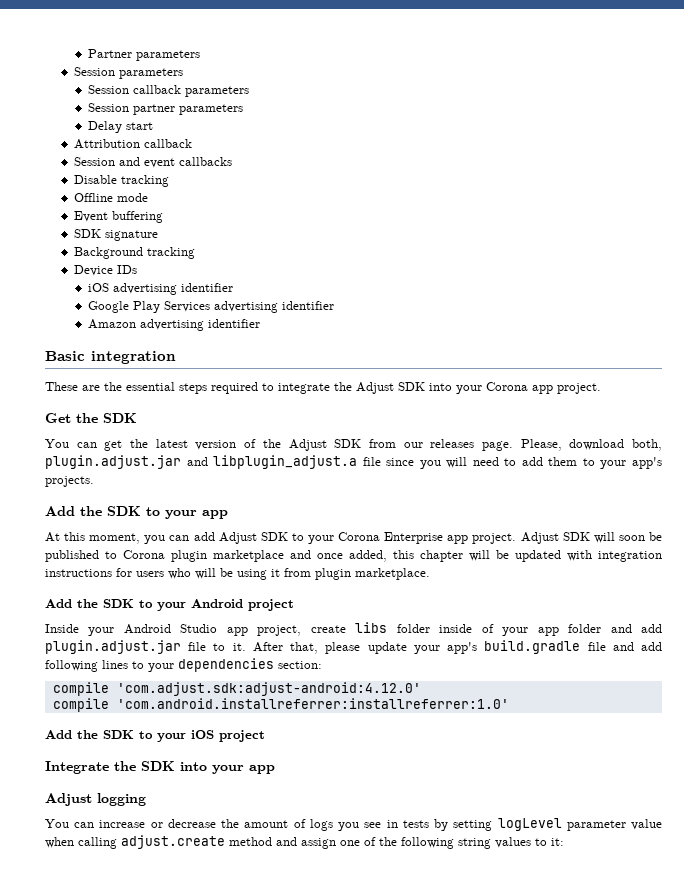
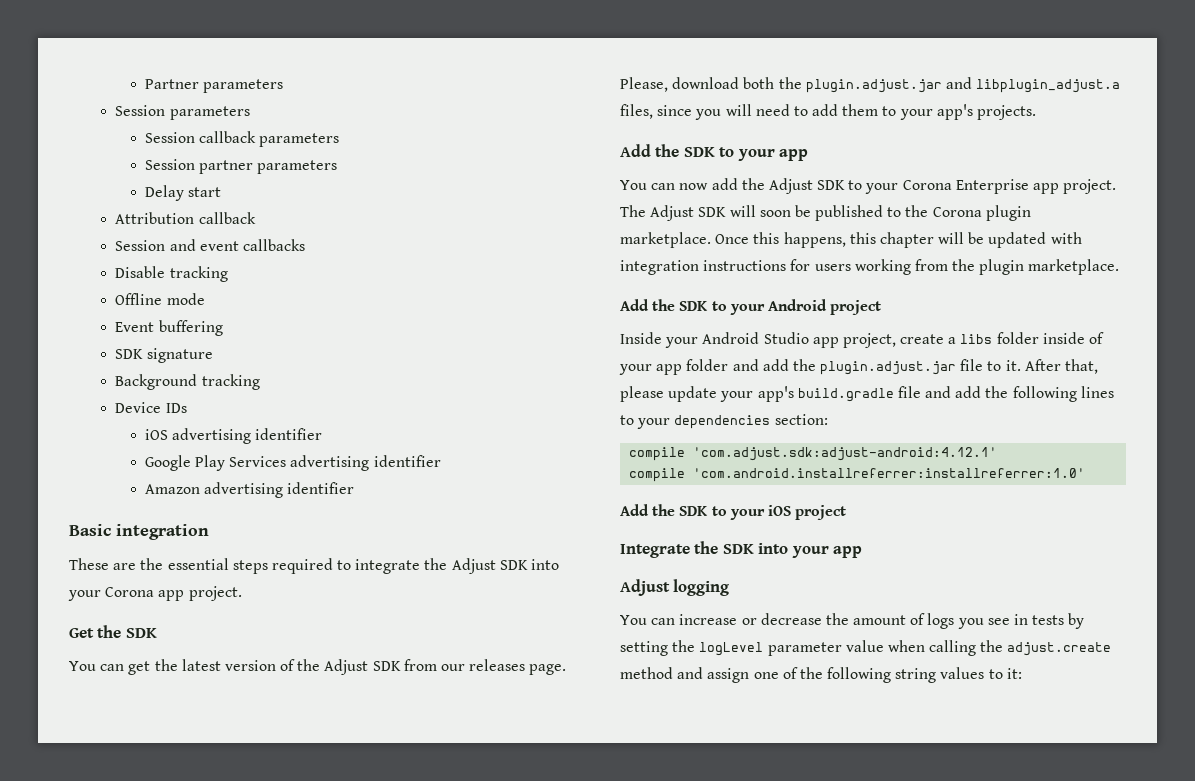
- Please, download both, plugin.adjust.jar and libplugin_adjust.a file since you will need to add them to your app's projects.
+ Please, download both the plugin.adjust.jar and libplugin_adjust.a files, since you will need to add them to your app's projects.
- At this moment, you can add Adjust SDK to your Corona Enterprise app project.
+ You can now add the Adjust SDK to your Corona Enterprise app project.
- Adjust SDK will soon be published to Corona plugin marketplace and once added, this chapter will be updated with integration instructions for users who will be using it from plugin marketplace.
+ The Adjust SDK will soon be published to the Corona plugin marketplace. Once this happens, this chapter will be updated with integration instructions for users working from the plugin marketplace.
- Inside your Android Studio app project, create libs folder inside of your app folder and add plugin.adjust.jar file to it.
+ Inside your Android Studio app project, create a libs folder inside of your app folder and add the plugin.adjust.jar file to it.
- After that, please update your app's build.gradle file and add following lines to your dependencies section:
+ After that, please update your app's build.gradle file and add the following lines to your dependencies section:
- compile 'com.adjust.sdk:adjust-android:4.12.0'
+ compile 'com.adjust.sdk:adjust-android:4.12.1'
- You can increase or decrease the amount of logs you see in tests by setting logLevel parameter value when calling adjust.create method and assign one of the following string values to it:
+ You can increase or decrease the amount of logs you see in tests by setting the logLevel parameter value when calling the adjust.create method and assign one of the following string values to it:

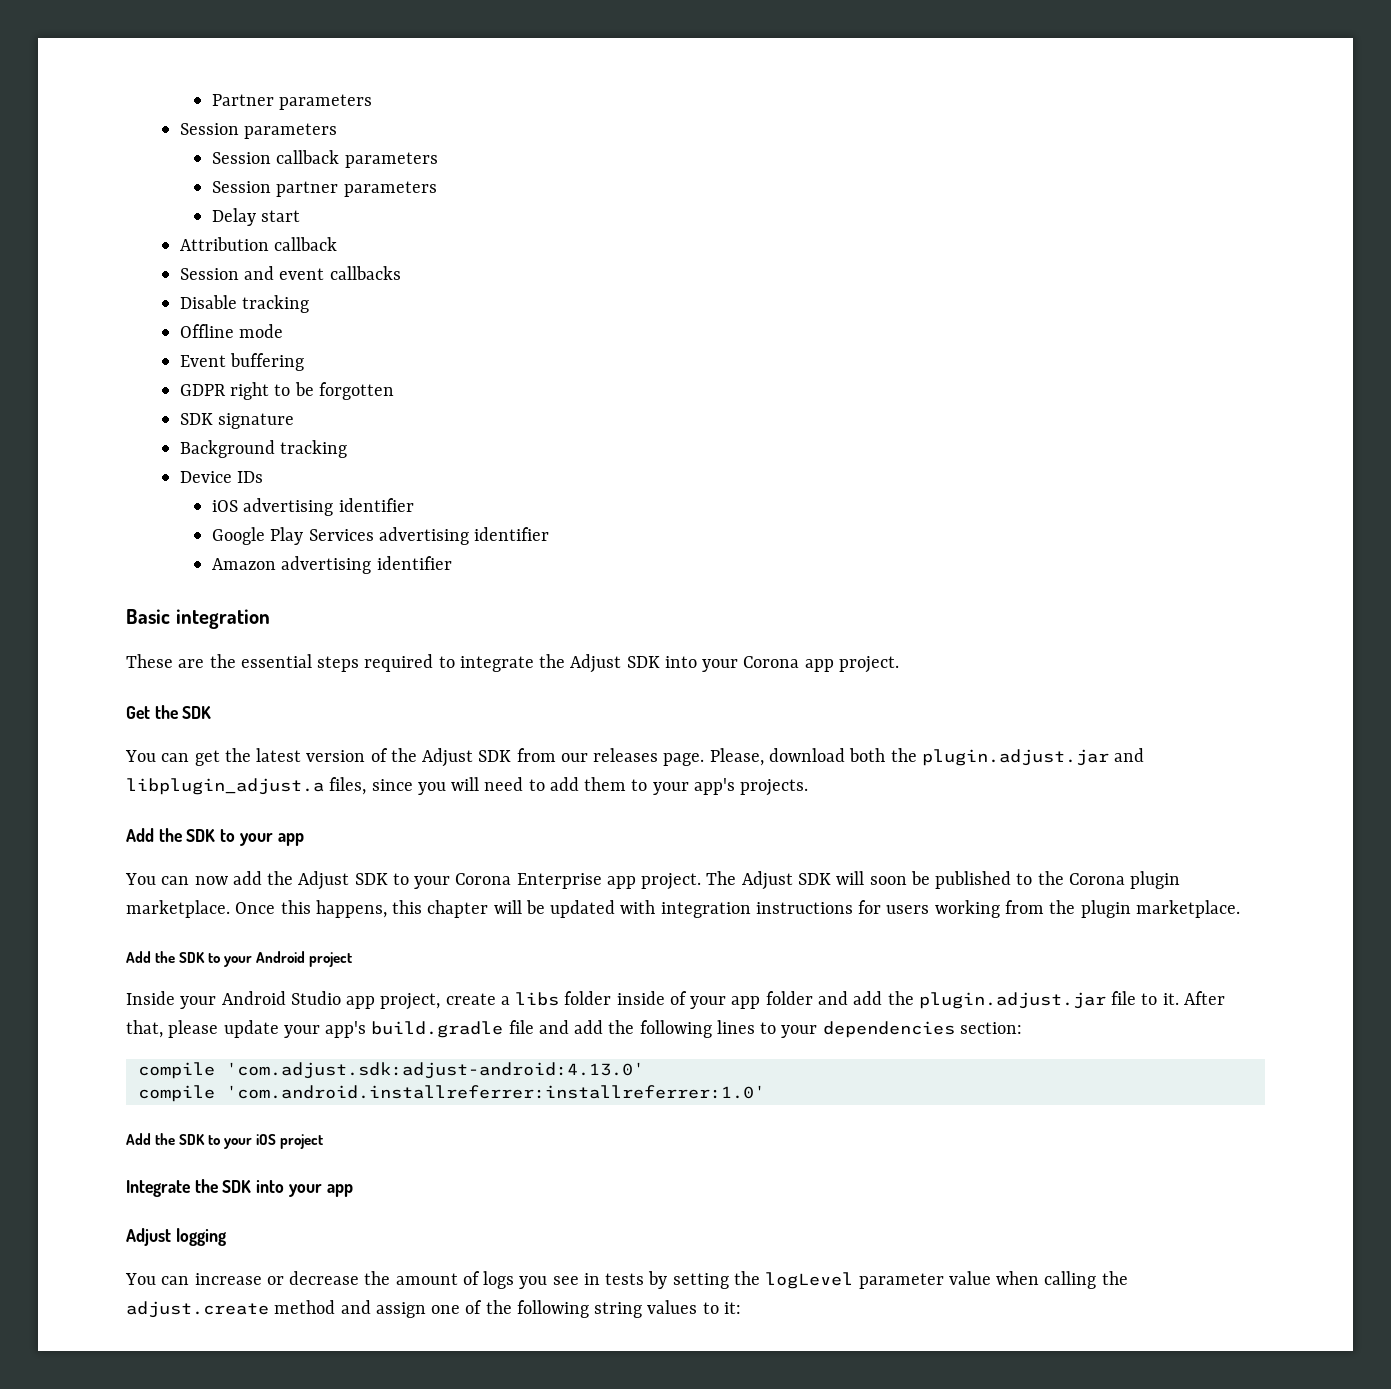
+ GDPR right to be forgotten
- compile 'com.adjust.sdk:adjust-android:4.12.1'
+ compile 'com.adjust.sdk:adjust-android:4.13.0'

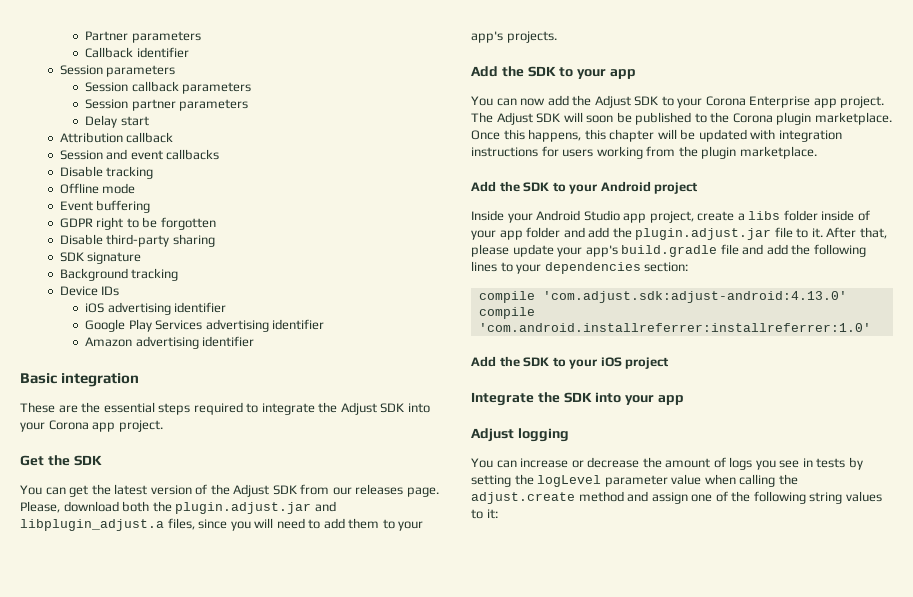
+ Callback identifier
+ Disable third-party sharing

